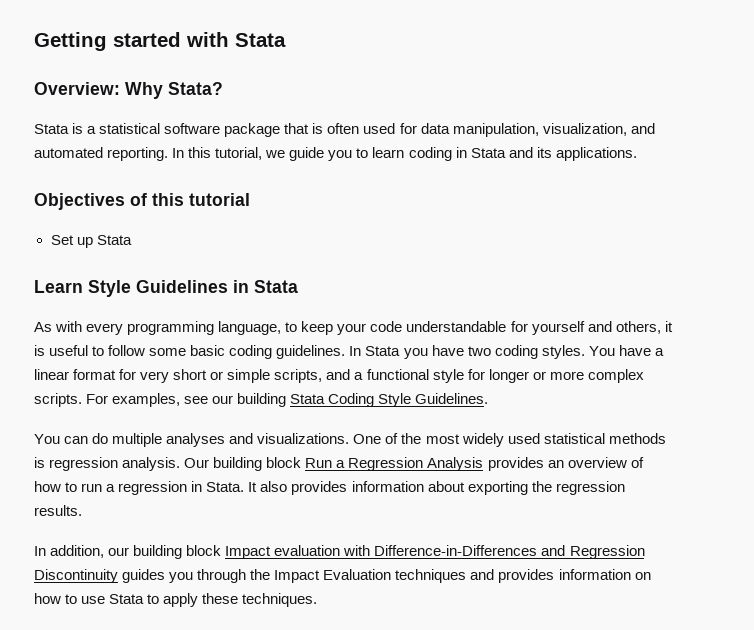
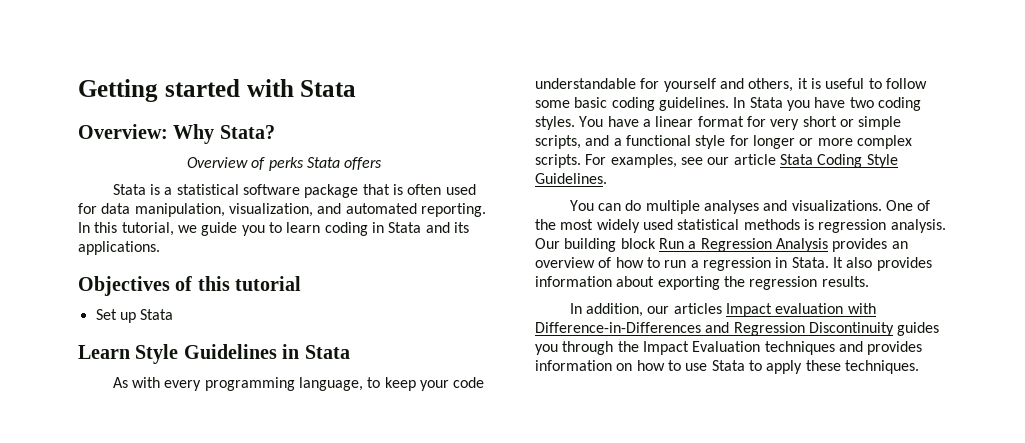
+ Overview of perks Stata offers
- For examples, see our building Stata Coding Style Guidelines.
+ For examples, see our article Stata Coding Style Guidelines.
- In addition, our building block Impact evaluation with Difference-in-Differences and Regression Discontinuity guides you through the Impact Evaluation techniques and provides information on how to use Stata to apply these techniques.
+ In addition, our articles Impact evaluation with Difference-in-Differences and Regression Discontinuity guides you through the Impact Evaluation techniques and provides information on how to use Stata to apply these techniques.

